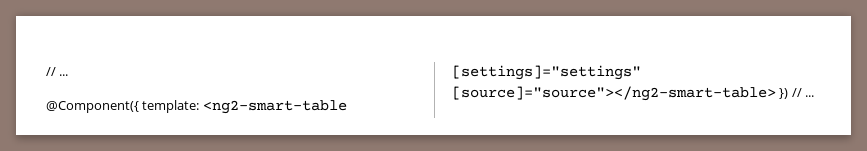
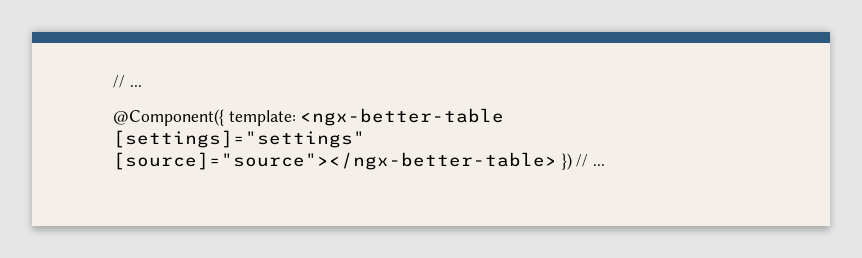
- @Component({ template: <ng2-smart-table [settings]="settings" [source]="source"></ng2-smart-table> }) // ...
+ @Component({ template: <ngx-better-table [settings]="settings" [source]="source"></ngx-better-table> }) // ...

